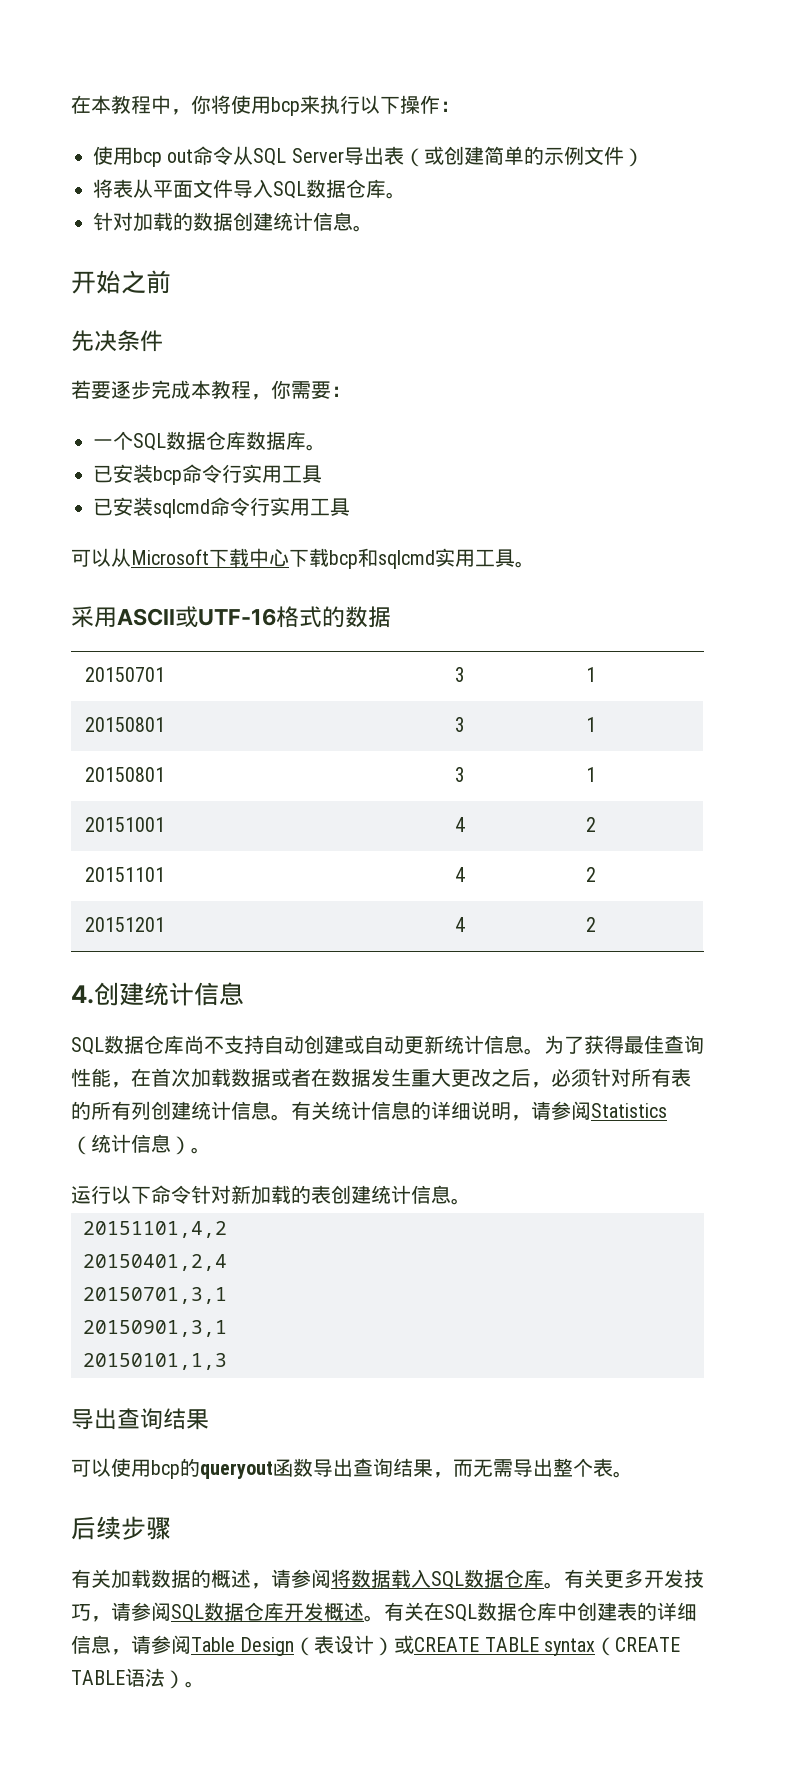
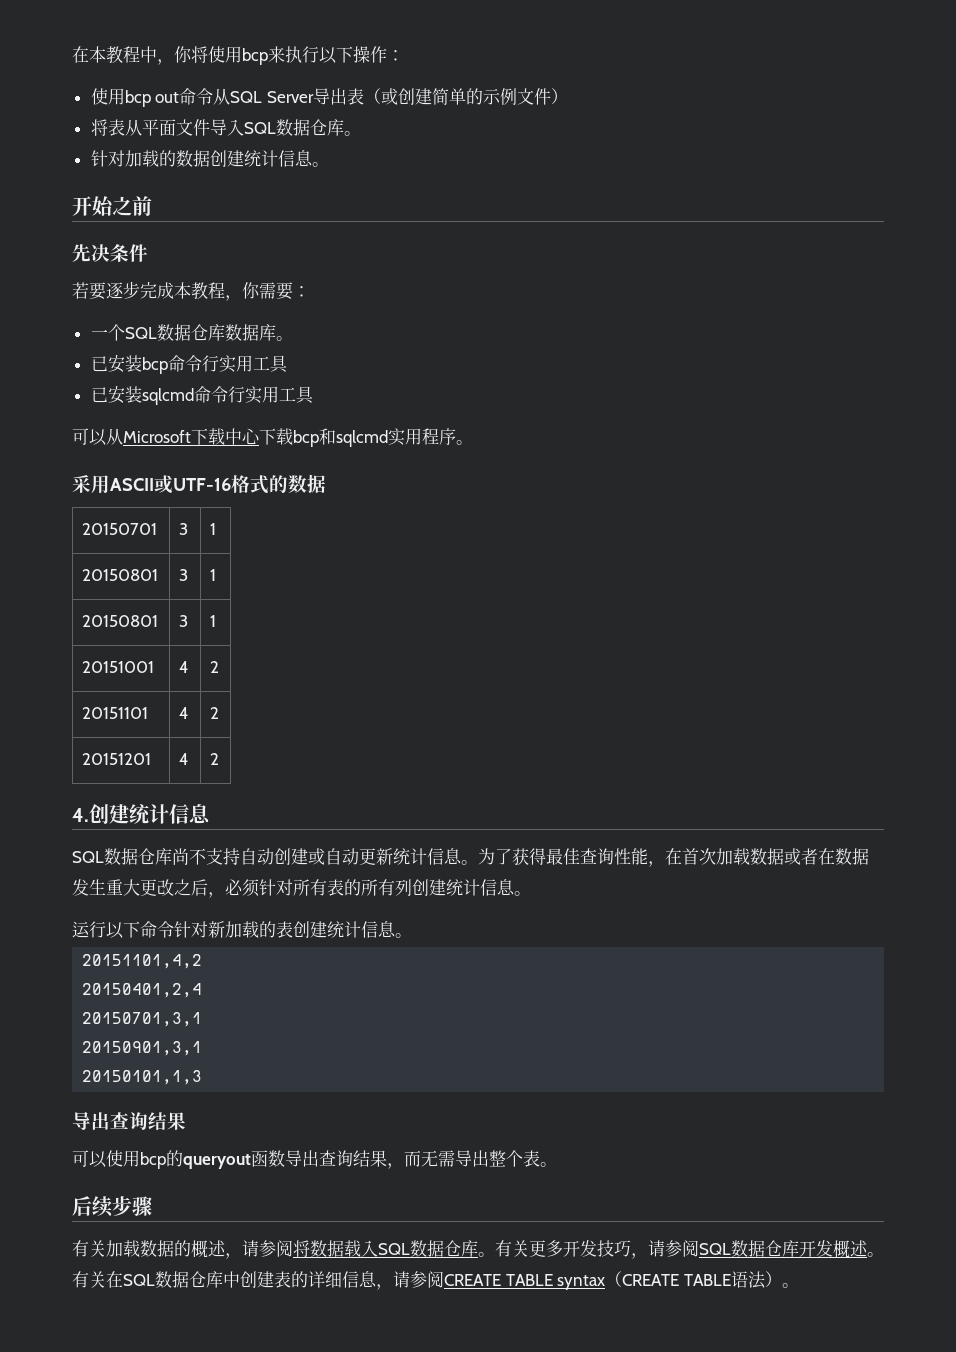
- 可以从Microsoft下载中心下载bcp和sqlcmd实用工具。
+ 可以从Microsoft下载中心下载bcp和sqlcmd实用程序。
- 有关统计信息的详细说明，请参阅Statistics（统计信息）。
- 有关在SQL数据仓库中创建表的详细信息，请参阅Table Design（表设计）或CREATE TABLE syntax（CREATE TABLE语法）。
+ 有关在SQL数据仓库中创建表的详细信息，请参阅CREATE TABLE syntax（CREATE TABLE语法）。

